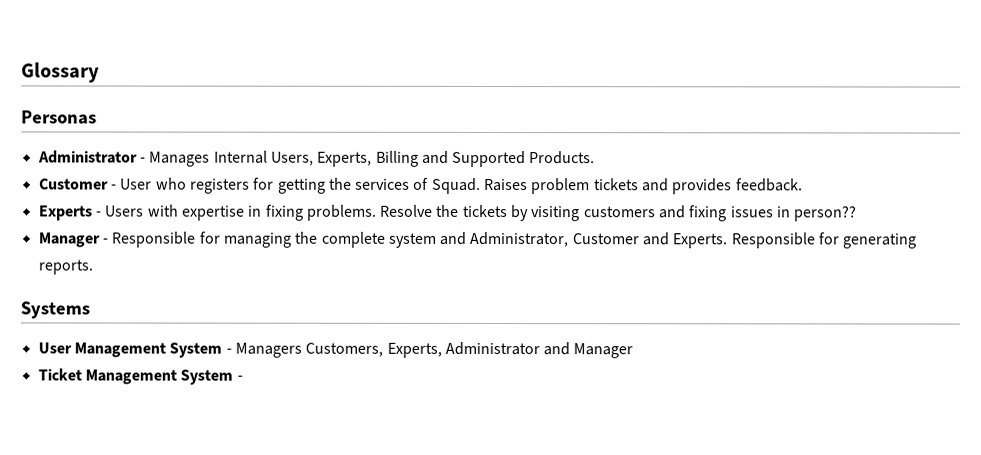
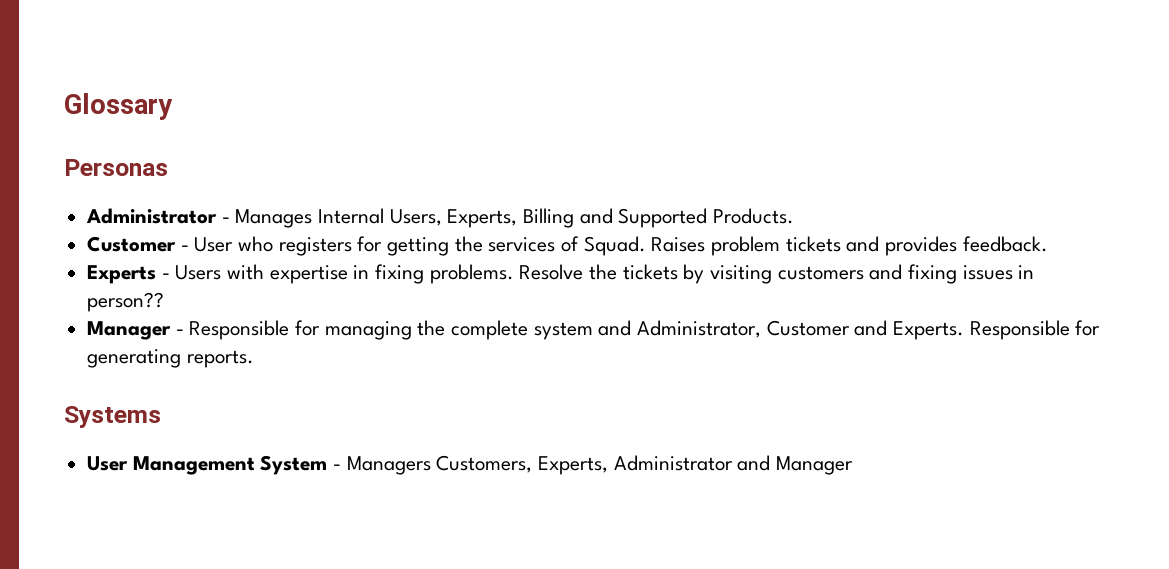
- Ticket Management System -

